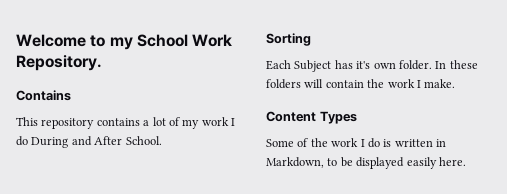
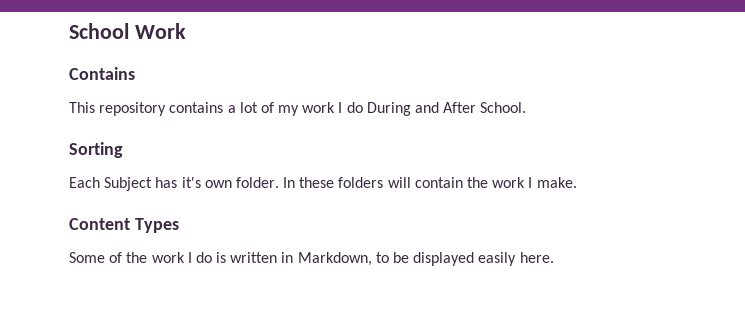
- Welcome to my School Work Repository.
+ School Work

